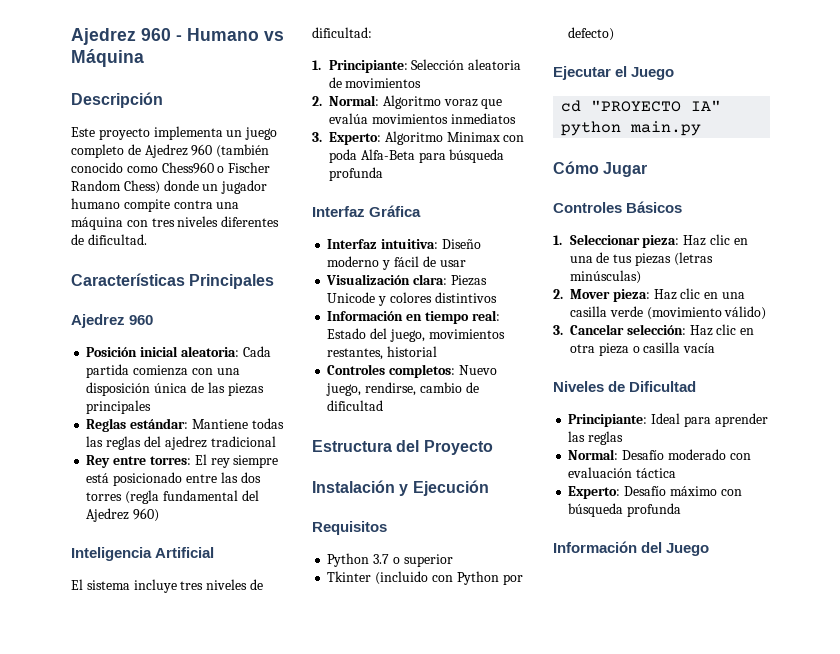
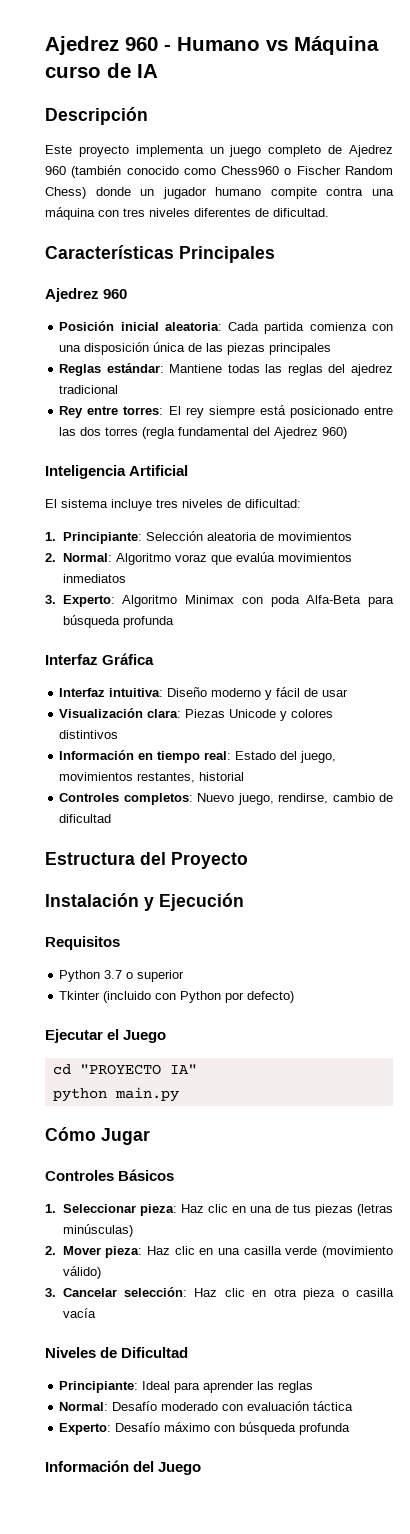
- Ajedrez 960 - Humano vs Máquina
+ Ajedrez 960 - Humano vs Máquina curso de IA

